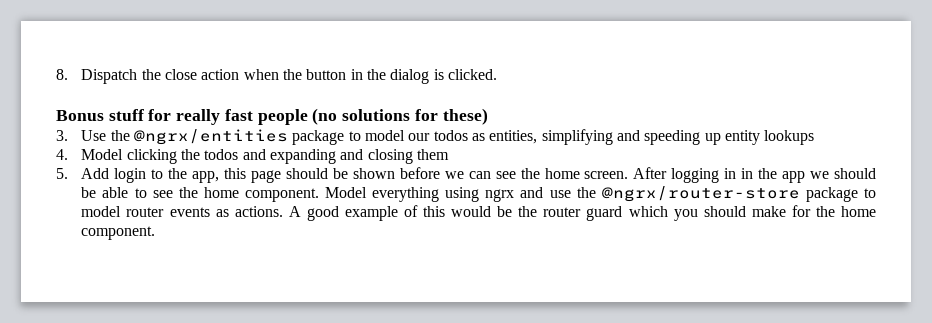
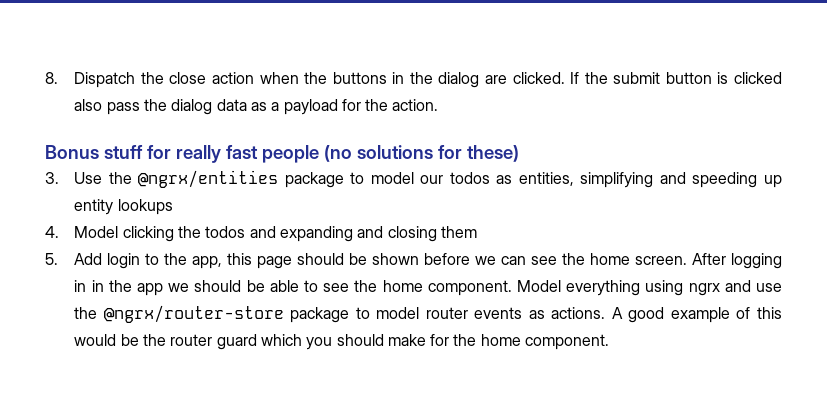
- 8. Dispatch the close action when the button in the dialog is clicked.
+ 8. Dispatch the close action when the buttons in the dialog are clicked. If the submit button is clicked also pass the dialog data as a payload for the action.

